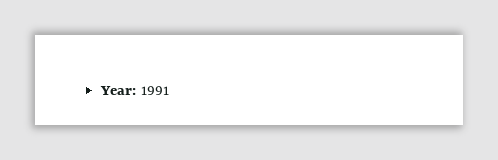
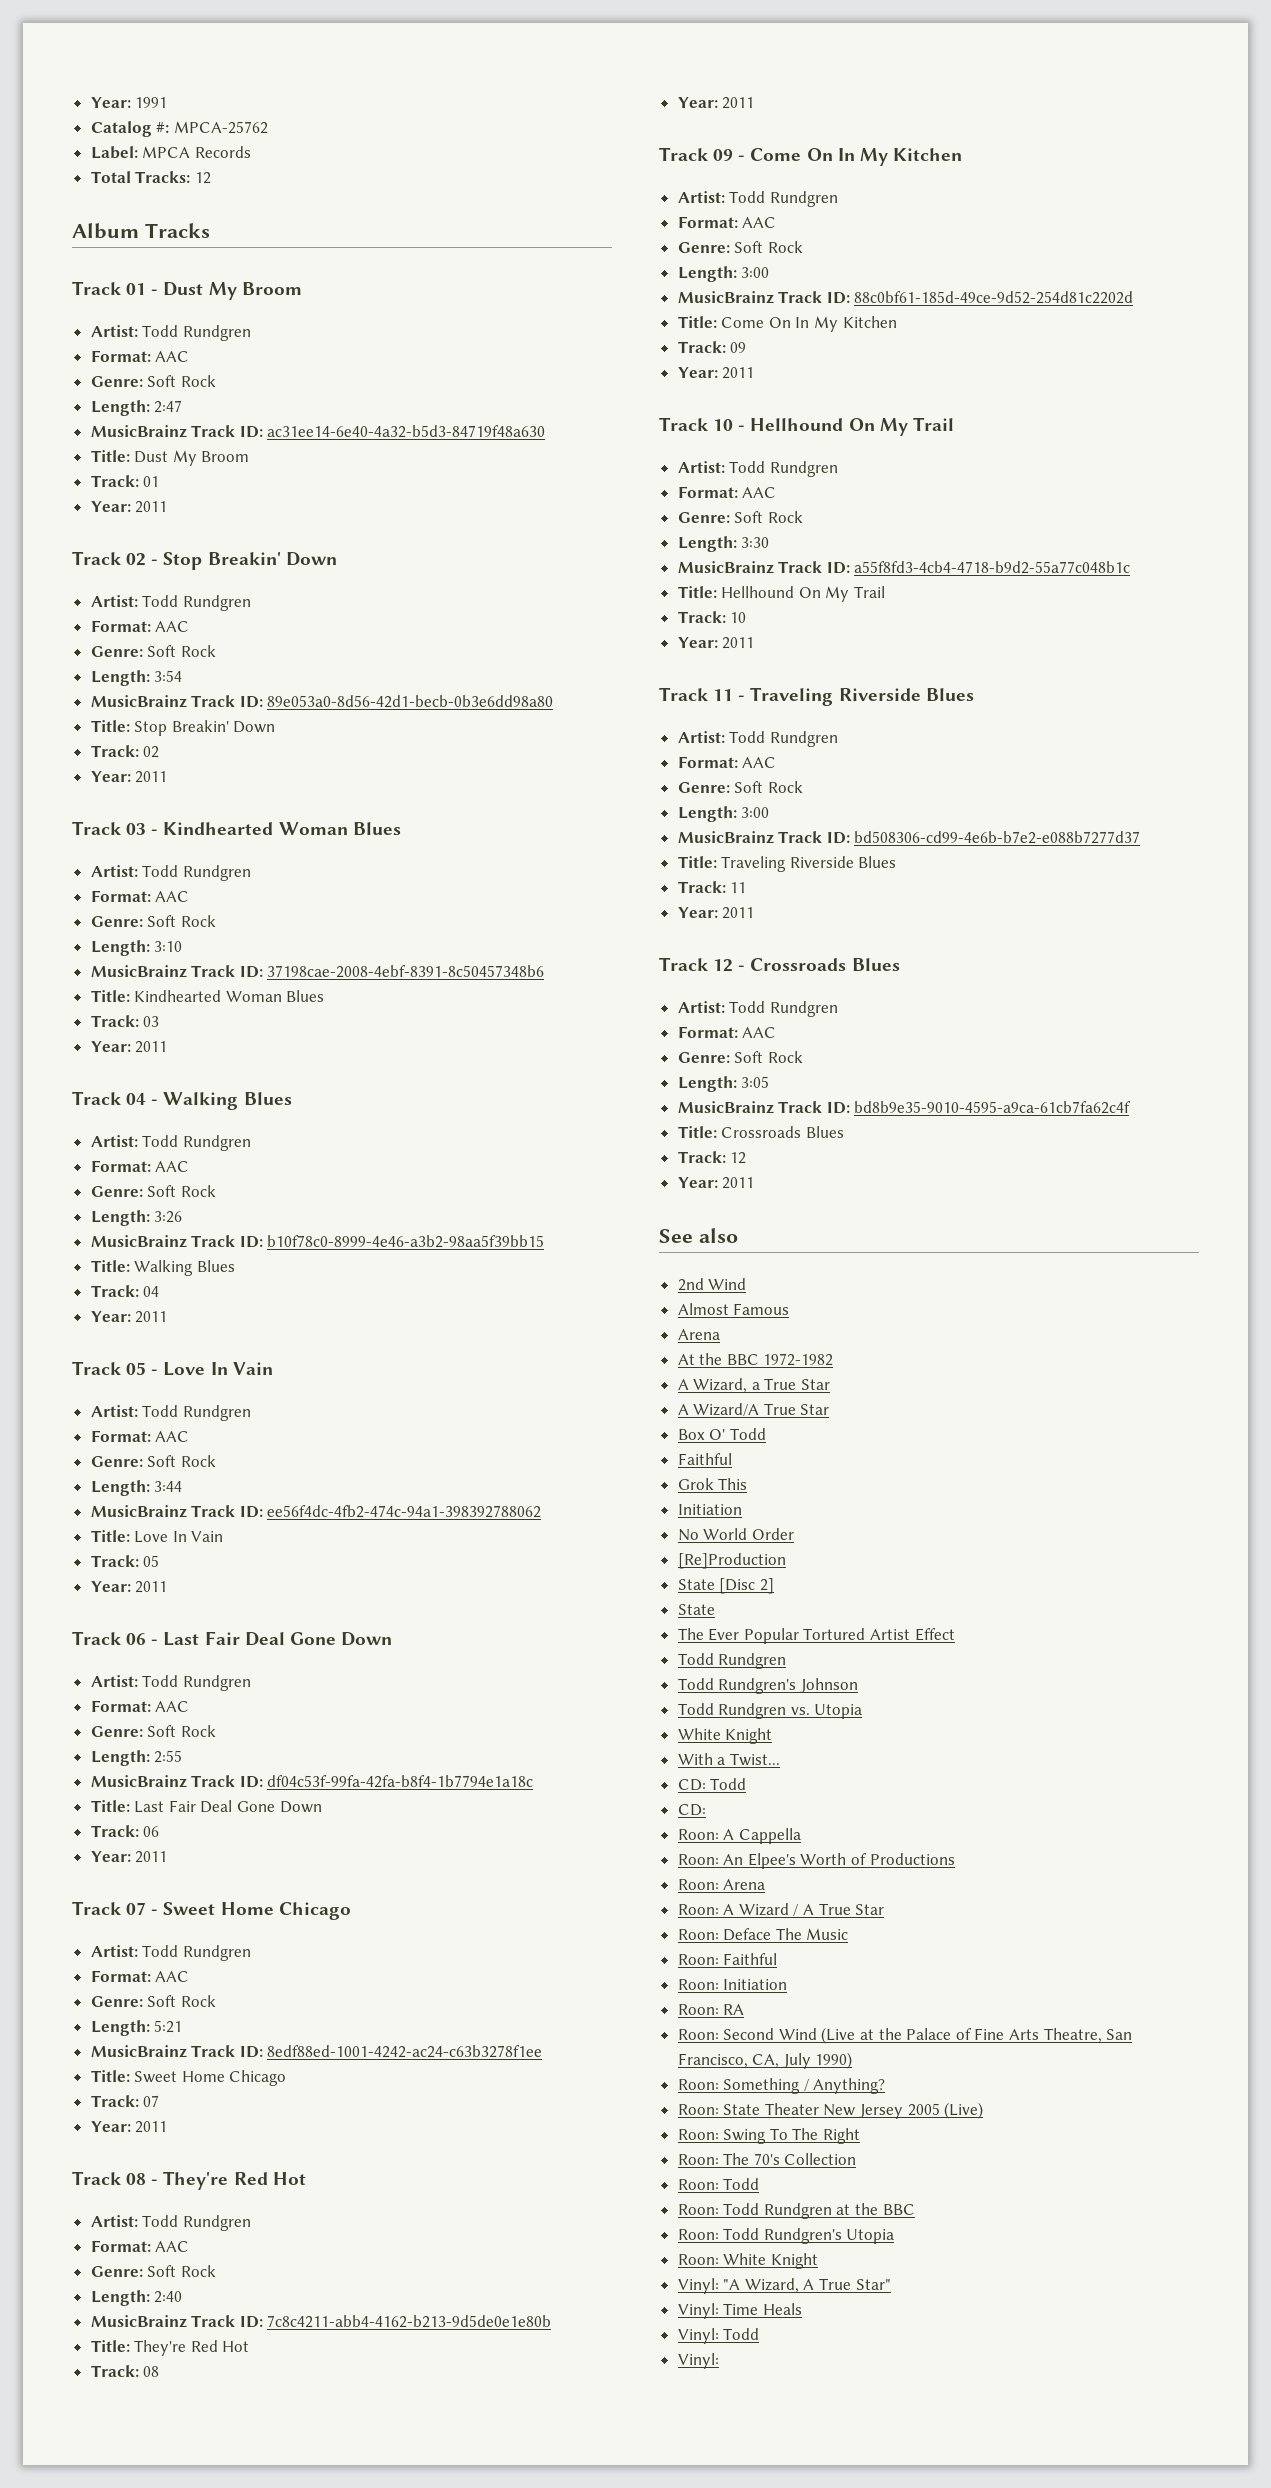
+ Catalog #: MPCA-25762
+ Label: MPCA Records
+ Total Tracks: 12
+ Album Tracks
+ Track 01 - Dust My Broom
+ Artist: Todd Rundgren
+ Format: AAC
+ Genre: Soft Rock
+ Length: 2:47
+ MusicBrainz Track ID: ac31ee14-6e40-4a32-b5d3-84719f48a630
+ Title: Dust My Broom
+ Track: 01
+ Year: 2011
+ Track 02 - Stop Breakin' Down
+ Artist: Todd Rundgren
+ Format: AAC
+ Genre: Soft Rock
+ Length: 3:54
+ MusicBrainz Track ID: 89e053a0-8d56-42d1-becb-0b3e6dd98a80
+ Title: Stop Breakin' Down
+ Track: 02
+ Year: 2011
+ Track 03 - Kindhearted Woman Blues
+ Artist: Todd Rundgren
+ Format: AAC
+ Genre: Soft Rock
+ Length: 3:10
+ MusicBrainz Track ID: 37198cae-2008-4ebf-8391-8c50457348b6
+ Title: Kindhearted Woman Blues
+ Track: 03
+ Year: 2011
+ Track 04 - Walking Blues
+ Artist: Todd Rundgren
+ Format: AAC
+ Genre: Soft Rock
+ Length: 3:26
+ MusicBrainz Track ID: b10f78c0-8999-4e46-a3b2-98aa5f39bb15
+ Title: Walking Blues
+ Track: 04
+ Year: 2011
+ Track 05 - Love In Vain
+ Artist: Todd Rundgren
+ Format: AAC
+ Genre: Soft Rock
+ Length: 3:44
+ MusicBrainz Track ID: ee56f4dc-4fb2-474c-94a1-398392788062
+ Title: Love In Vain
+ Track: 05
+ Year: 2011
+ Track 06 - Last Fair Deal Gone Down
+ Artist: Todd Rundgren
+ Format: AAC
+ Genre: Soft Rock
+ Length: 2:55
+ MusicBrainz Track ID: df04c53f-99fa-42fa-b8f4-1b7794e1a18c
+ Title: Last Fair Deal Gone Down
+ Track: 06
+ Year: 2011
+ Track 07 - Sweet Home Chicago
+ Artist: Todd Rundgren
+ Format: AAC
+ Genre: Soft Rock
+ Length: 5:21
+ MusicBrainz Track ID: 8edf88ed-1001-4242-ac24-c63b3278f1ee
+ Title: Sweet Home Chicago
+ Track: 07
+ Year: 2011
+ Track 08 - They're Red Hot
+ Artist: Todd Rundgren
+ Format: AAC
+ Genre: Soft Rock
+ Length: 2:40
+ MusicBrainz Track ID: 7c8c4211-abb4-4162-b213-9d5de0e1e80b
+ Title: They're Red Hot
+ Track: 08
+ Year: 2011
+ Track 09 - Come On In My Kitchen
+ Artist: Todd Rundgren
+ Format: AAC
+ Genre: Soft Rock
+ Length: 3:00
+ MusicBrainz Track ID: 88c0bf61-185d-49ce-9d52-254d81c2202d
+ Title: Come On In My Kitchen
+ Track: 09
+ Year: 2011
+ Track 10 - Hellhound On My Trail
+ Artist: Todd Rundgren
+ Format: AAC
+ Genre: Soft Rock
+ Length: 3:30
+ MusicBrainz Track ID: a55f8fd3-4cb4-4718-b9d2-55a77c048b1c
+ Title: Hellhound On My Trail
+ Track: 10
+ Year: 2011
+ Track 11 - Traveling Riverside Blues
+ Artist: Todd Rundgren
+ Format: AAC
+ Genre: Soft Rock
+ Length: 3:00
+ MusicBrainz Track ID: bd508306-cd99-4e6b-b7e2-e088b7277d37
+ Title: Traveling Riverside Blues
+ Track: 11
+ Year: 2011
+ Track 12 - Crossroads Blues
+ Artist: Todd Rundgren
+ Format: AAC
+ Genre: Soft Rock
+ Length: 3:05
+ MusicBrainz Track ID: bd8b9e35-9010-4595-a9ca-61cb7fa62c4f
+ Title: Crossroads Blues
+ Track: 12
+ Year: 2011
+ See also
+ 2nd Wind
+ Almost Famous
+ Arena
+ At the BBC 1972-1982
+ A Wizard, a True Star
+ A Wizard/A True Star
+ Box O' Todd
+ Faithful
+ Grok This
+ Initiation
+ No World Order
+ [Re]Production
+ State [Disc 2]
+ State
+ The Ever Popular Tortured Artist Effect
+ Todd Rundgren
+ Todd Rundgren's Johnson
+ Todd Rundgren vs. Utopia
+ White Knight
+ With a Twist...
+ CD: Todd
+ CD:
+ Roon: A Cappella
+ Roon: An Elpee's Worth of Productions
+ Roon: Arena
+ Roon: A Wizard / A True Star
+ Roon: Deface The Music
+ Roon: Faithful
+ Roon: Initiation
+ Roon: RA
+ Roon: Second Wind (Live at the Palace of Fine Arts Theatre, San Francisco, CA, July 1990)
+ Roon: Something / Anything?
+ Roon: State Theater New Jersey 2005 (Live)
+ Roon: Swing To The Right
+ Roon: The 70's Collection
+ Roon: Todd
+ Roon: Todd Rundgren at the BBC
+ Roon: Todd Rundgren's Utopia
+ Roon: White Knight
+ Vinyl: "A Wizard, A True Star"
+ Vinyl: Time Heals
+ Vinyl: Todd
+ Vinyl:

